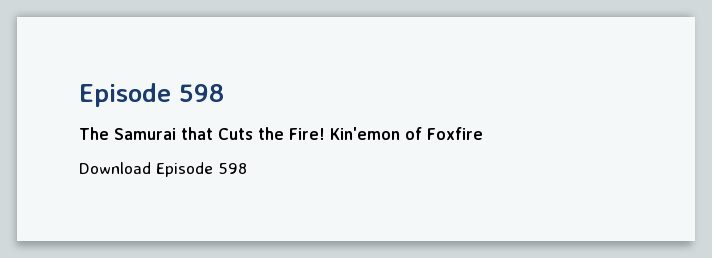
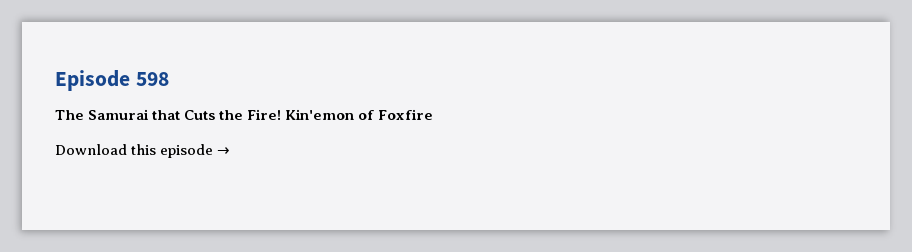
- Download Episode 598
+ Download this episode →

